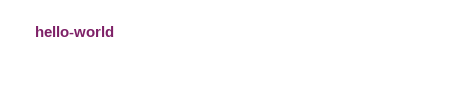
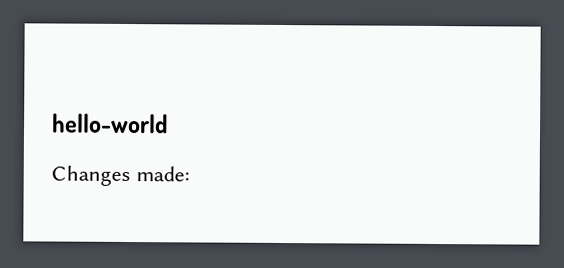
+ Changes made:

